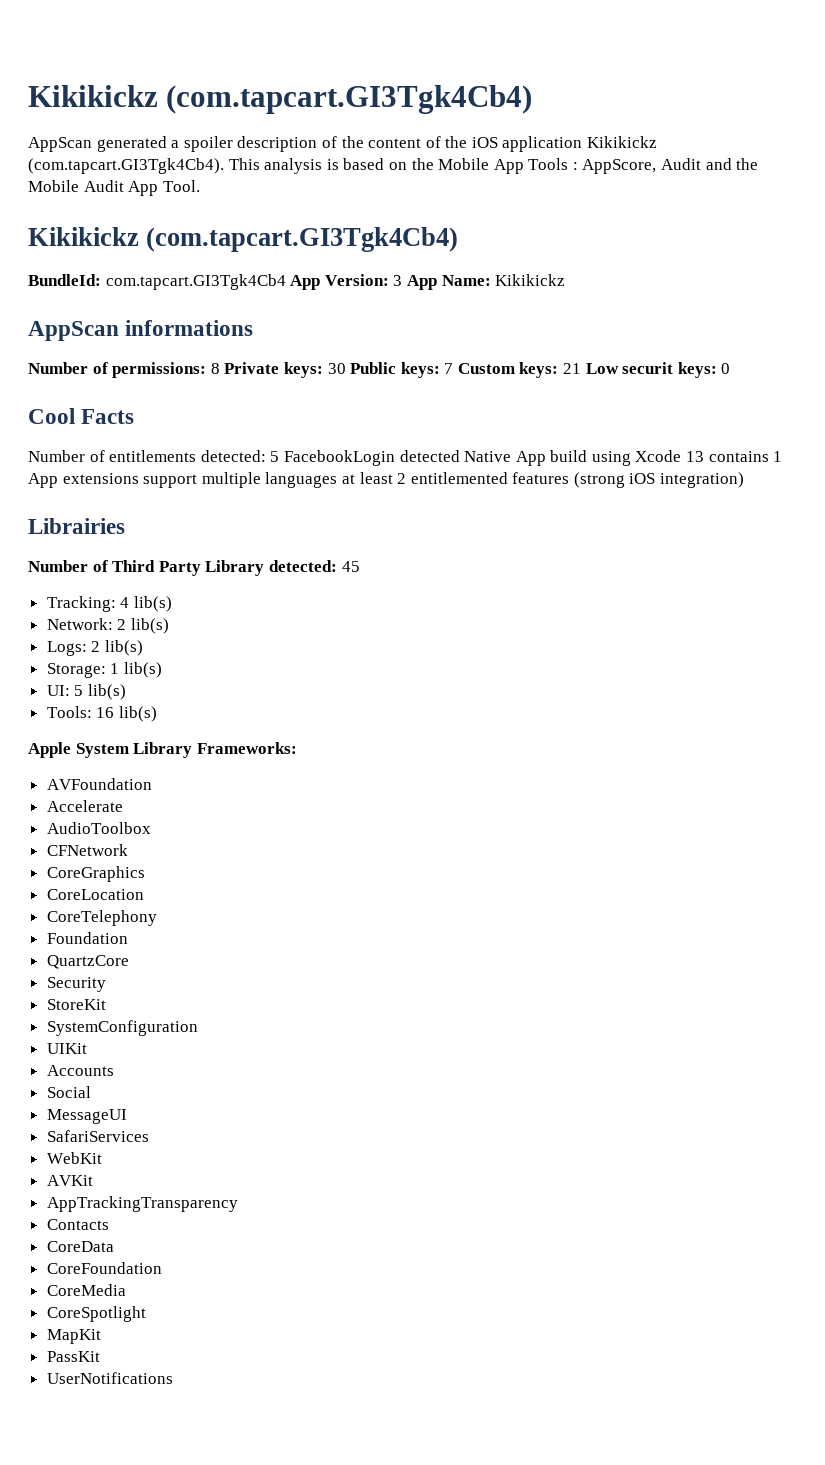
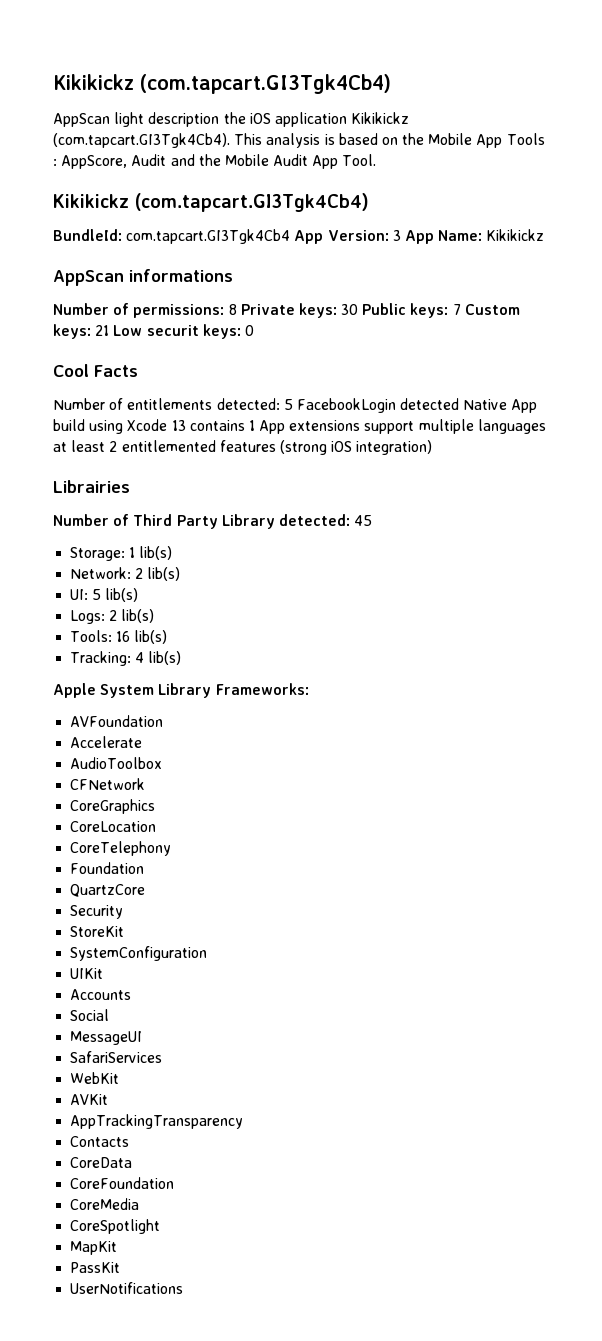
- AppScan generated a spoiler description of the content of the iOS application Kikikickz (com.tapcart.GI3Tgk4Cb4). This analysis is based on the Mobile App Tools : AppScore, Audit and the Mobile Audit App Tool.
+ AppScan light description the iOS application Kikikickz (com.tapcart.GI3Tgk4Cb4). This analysis is based on the Mobile App Tools : AppScore, Audit and the Mobile Audit App Tool.
- Tracking: 4 lib(s)
+ Storage: 1 lib(s)
+ UI: 5 lib(s)
- Storage: 1 lib(s)
- UI: 5 lib(s)
  Tools: 16 lib(s)
+ Tracking: 4 lib(s)

